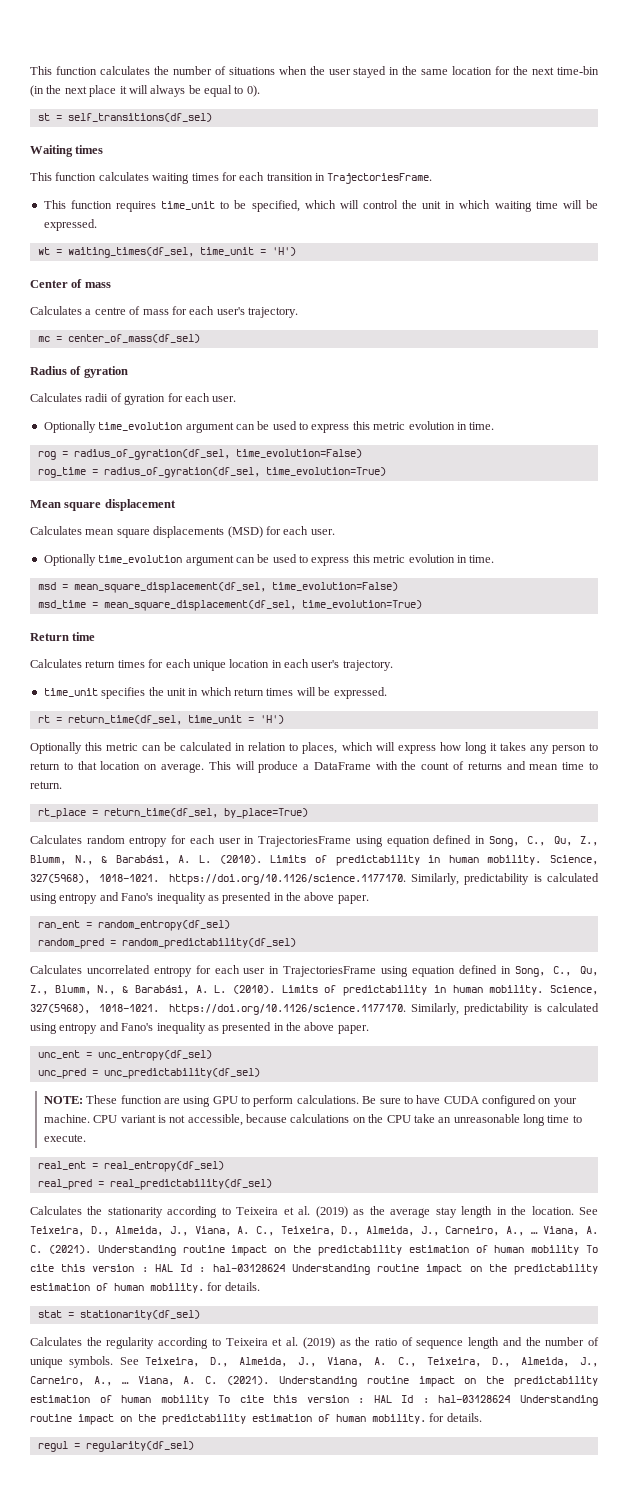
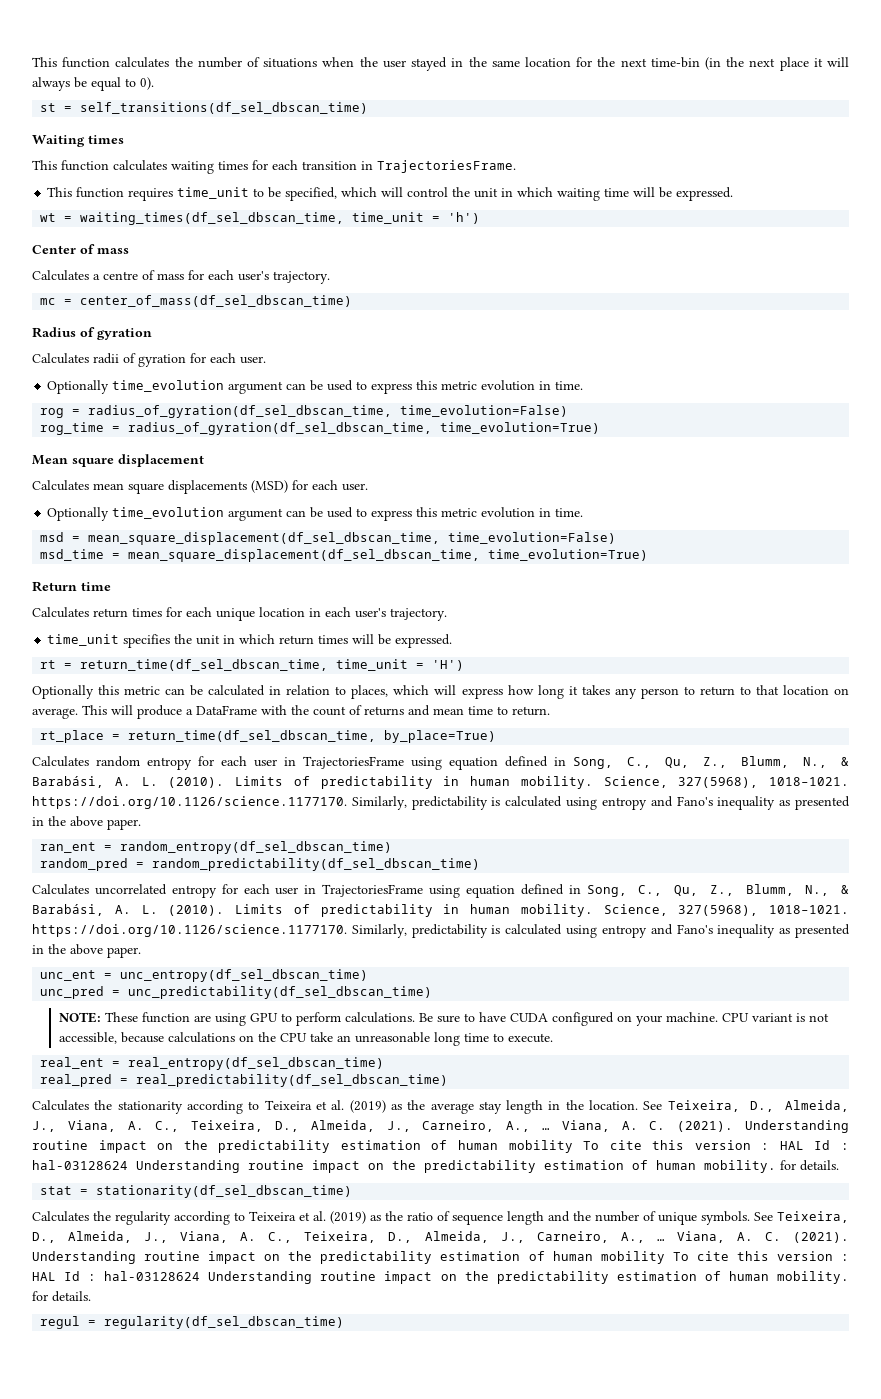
- st = self_transitions(df_sel)
+ st = self_transitions(df_sel_dbscan_time)
- wt = waiting_times(df_sel, time_unit = 'H')
+ wt = waiting_times(df_sel_dbscan_time, time_unit = 'h')
- mc = center_of_mass(df_sel)
+ mc = center_of_mass(df_sel_dbscan_time)
- rog = radius_of_gyration(df_sel, time_evolution=False)
+ rog = radius_of_gyration(df_sel_dbscan_time, time_evolution=False)
- rog_time = radius_of_gyration(df_sel, time_evolution=True)
+ rog_time = radius_of_gyration(df_sel_dbscan_time, time_evolution=True)
- msd = mean_square_displacement(df_sel, time_evolution=False)
+ msd = mean_square_displacement(df_sel_dbscan_time, time_evolution=False)
- msd_time = mean_square_displacement(df_sel, time_evolution=True)
+ msd_time = mean_square_displacement(df_sel_dbscan_time, time_evolution=True)
- rt = return_time(df_sel, time_unit = 'H')
+ rt = return_time(df_sel_dbscan_time, time_unit = 'H')
- rt_place = return_time(df_sel, by_place=True)
+ rt_place = return_time(df_sel_dbscan_time, by_place=True)
- ran_ent = random_entropy(df_sel)
+ ran_ent = random_entropy(df_sel_dbscan_time)
- random_pred = random_predictability(df_sel)
+ random_pred = random_predictability(df_sel_dbscan_time)
- unc_ent = unc_entropy(df_sel)
+ unc_ent = unc_entropy(df_sel_dbscan_time)
- unc_pred = unc_predictability(df_sel)
+ unc_pred = unc_predictability(df_sel_dbscan_time)
- real_ent = real_entropy(df_sel)
+ real_ent = real_entropy(df_sel_dbscan_time)
- real_pred = real_predictability(df_sel)
+ real_pred = real_predictability(df_sel_dbscan_time)
- stat = stationarity(df_sel)
+ stat = stationarity(df_sel_dbscan_time)
- regul = regularity(df_sel)
+ regul = regularity(df_sel_dbscan_time)

